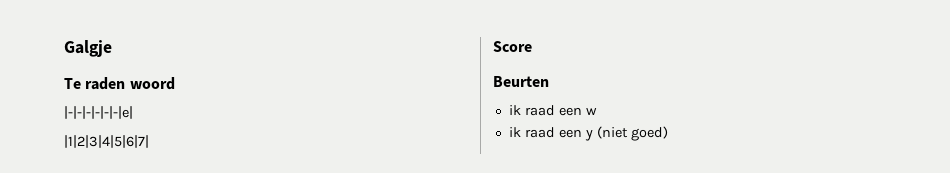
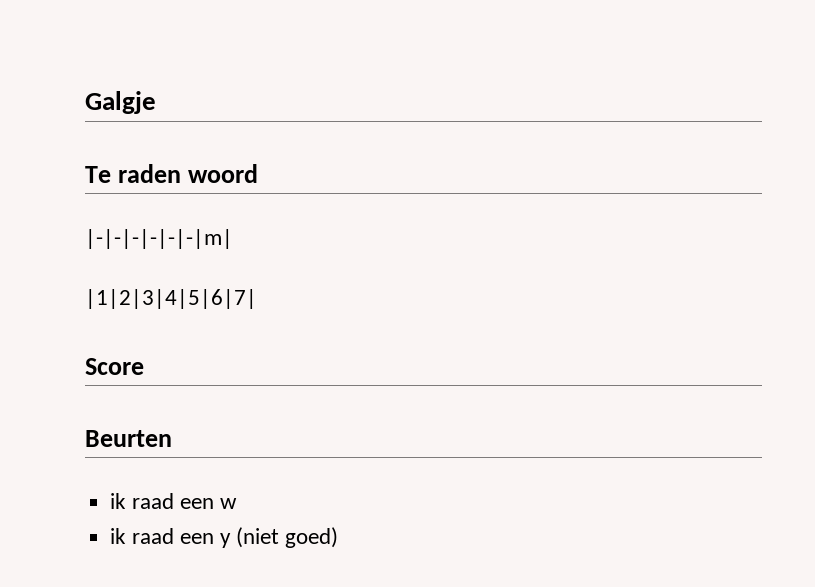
- |-|-|-|-|-|-|e|
+ |-|-|-|-|-|-|m|

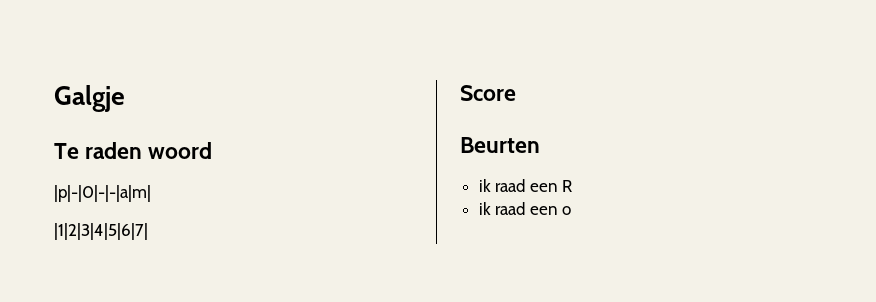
- |-|-|-|-|-|-|m|
+ |p|-|0|-|-|a|m|
- ik raad een w
- ik raad een y (niet goed)
+ ik raad een R
+ ik raad een o

